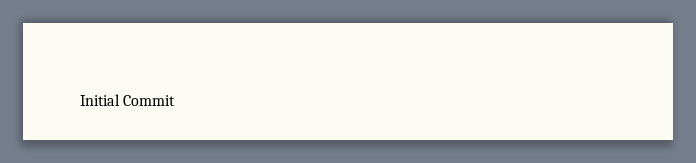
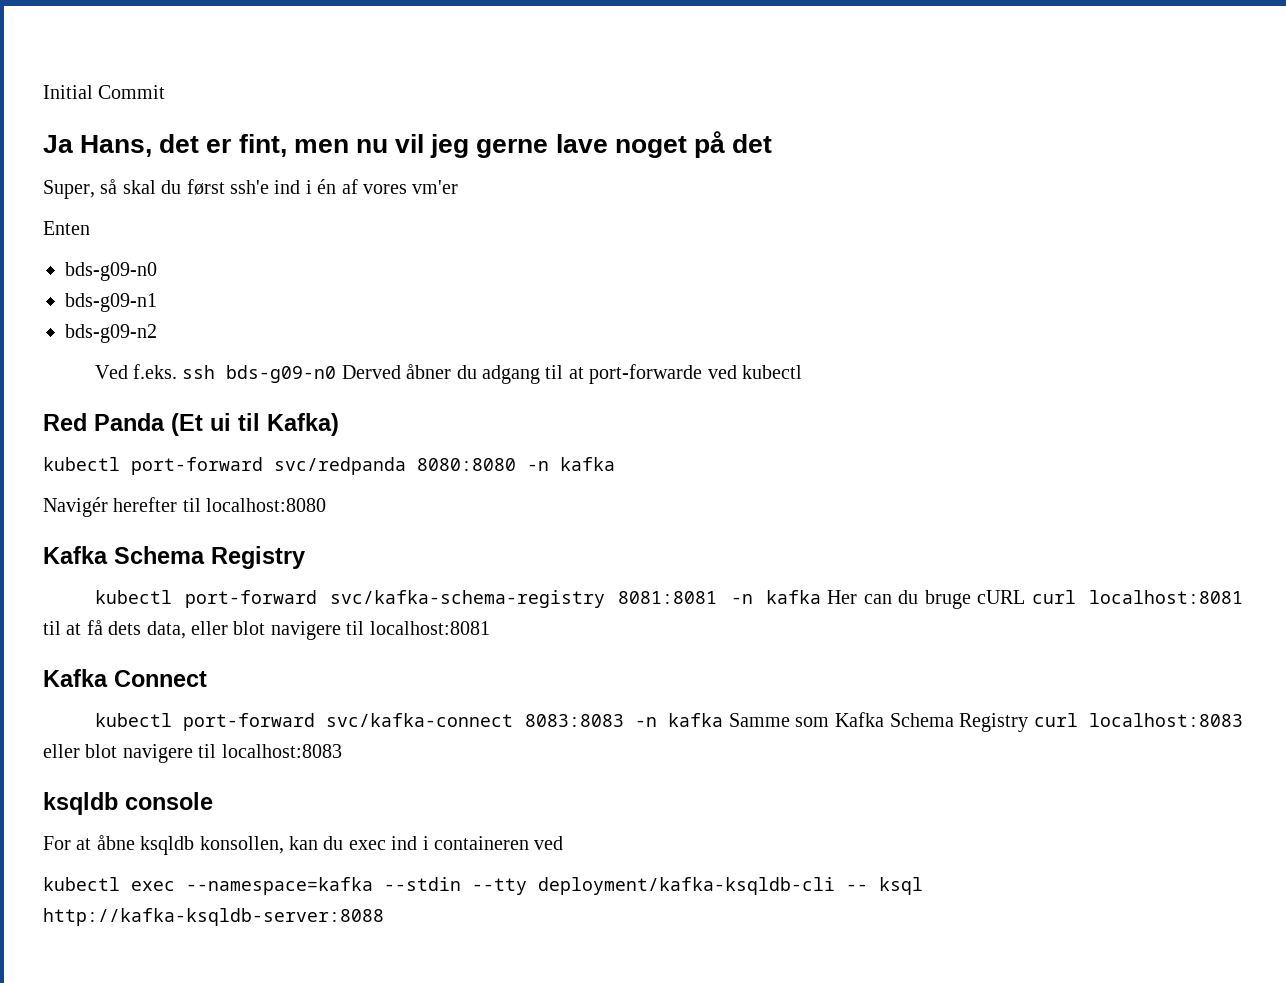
+ Ja Hans, det er fint, men nu vil jeg gerne lave noget på det
+ Super, så skal du først ssh'e ind i én af vores vm'er
+ Enten
+ bds-g09-n0
+ bds-g09-n1
+ bds-g09-n2
+ Ved f.eks. ssh bds-g09-n0 Derved åbner du adgang til at port-forwarde ved kubectl
+ Red Panda (Et ui til Kafka)
+ kubectl port-forward svc/redpanda 8080:8080 -n kafka
+ Navigér herefter til localhost:8080
+ Kafka Schema Registry
+ kubectl port-forward svc/kafka-schema-registry 8081:8081 -n kafka Her can du bruge cURL curl localhost:8081 til at få dets data, eller blot navigere til localhost:8081
+ Kafka Connect
+ kubectl port-forward svc/kafka-connect 8083:8083 -n kafka Samme som Kafka Schema Registry curl localhost:8083 eller blot navigere til localhost:8083
+ ksqldb console
+ For at åbne ksqldb konsollen, kan du exec ind i containeren ved
+ kubectl exec --namespace=kafka --stdin --tty deployment/kafka-ksqldb-cli -- ksql http://kafka-ksqldb-server:8088

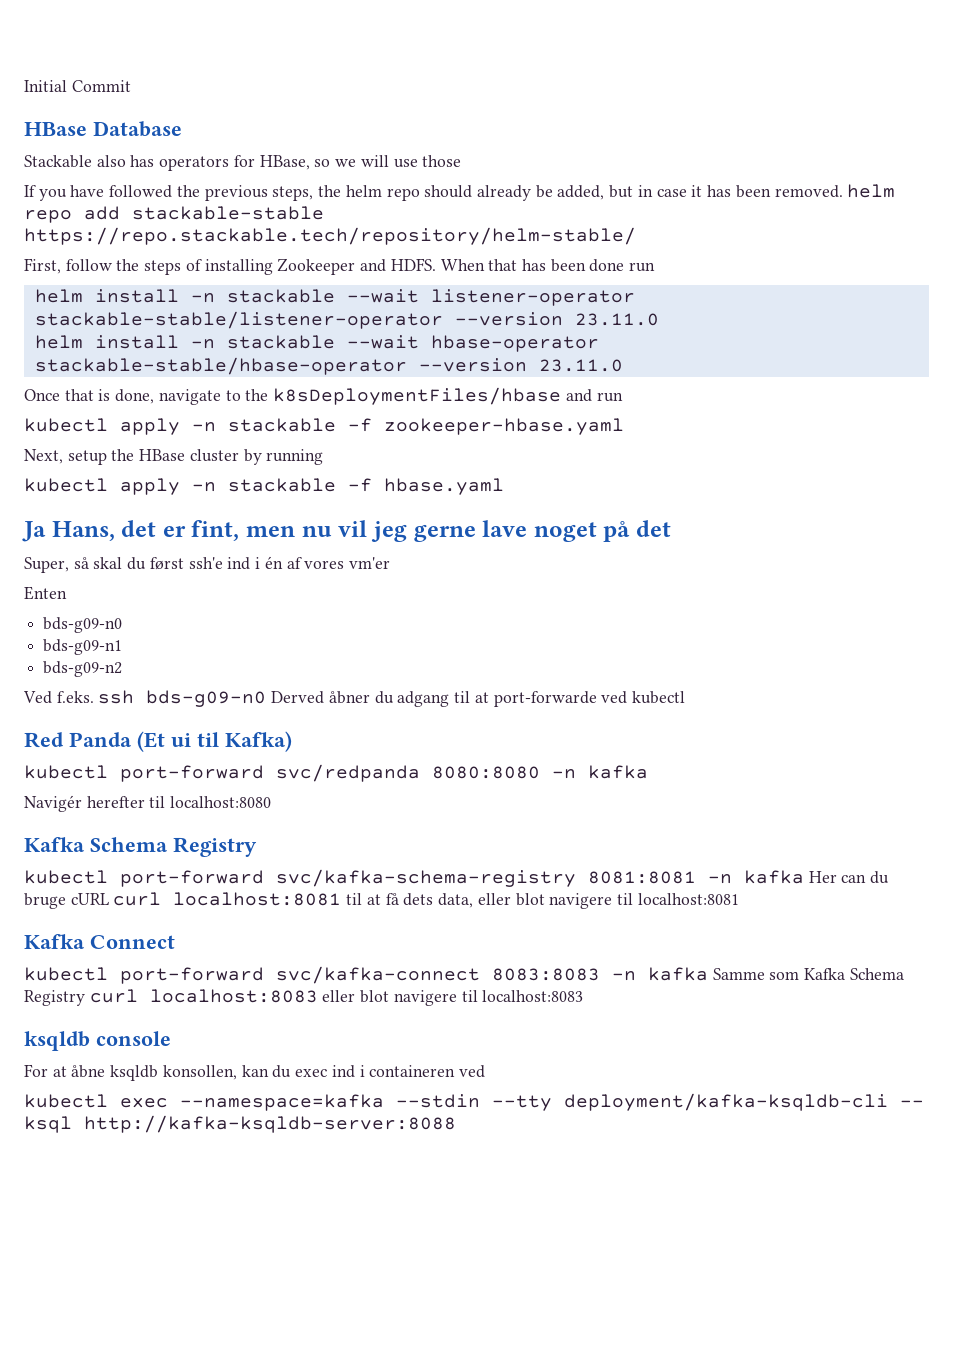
+ HBase Database
+ Stackable also has operators for HBase, so we will use those
+ If you have followed the previous steps, the helm repo should already be added, but in case it has been removed. helm repo add stackable-stable https://repo.stackable.tech/repository/helm-stable/
+ First, follow the steps of installing Zookeeper and HDFS. When that has been done run
+ helm install -n stackable --wait listener-operator stackable-stable/listener-operator --version 23.11.0
+ helm install -n stackable --wait hbase-operator stackable-stable/hbase-operator --version 23.11.0
+ Once that is done, navigate to the k8sDeploymentFiles/hbase and run
+ kubectl apply -n stackable -f zookeeper-hbase.yaml
+ Next, setup the HBase cluster by running
+ kubectl apply -n stackable -f hbase.yaml

